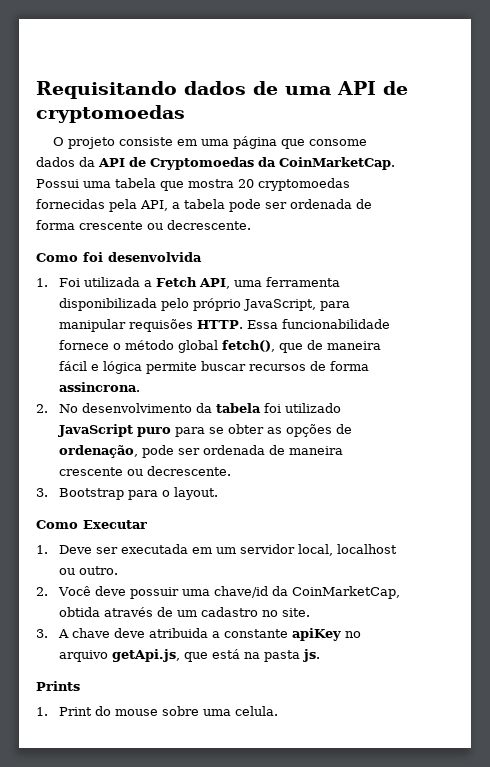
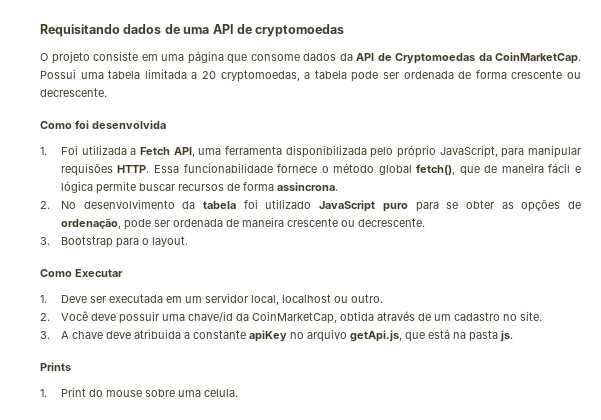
- Possui uma tabela que mostra 20 cryptomoedas fornecidas pela API, a tabela pode ser ordenada de forma crescente ou decrescente.
+ Possui uma tabela limitada a 20 cryptomoedas, a tabela pode ser ordenada de forma crescente ou decrescente.

